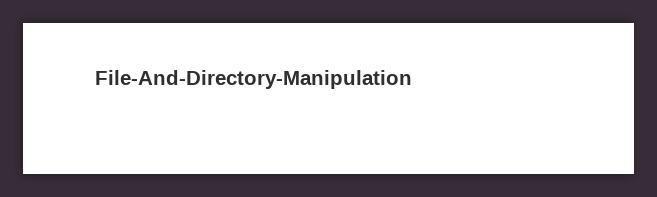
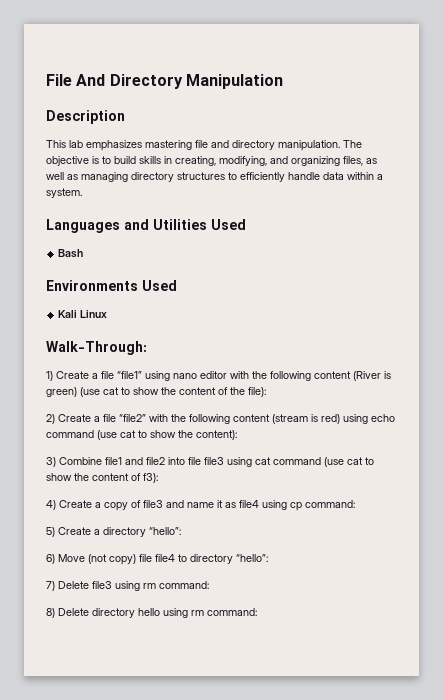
- File-And-Directory-Manipulation
+ File And Directory Manipulation
+ Description
+ This lab emphasizes mastering file and directory manipulation. The objective is to build skills in creating, modifying, and organizing files, as well as managing directory structures to efficiently handle data within a system.
+ Languages and Utilities Used
+ Bash
+ Environments Used
+ Kali Linux
+ Walk-Through:
+ 1) Create a file “file1” using nano editor with the following content (River is green) (use cat to show the content of the file):
+ 2) Create a file “file2” with the following content (stream is red) using echo command (use cat to show the content):
+ 3) Combine file1 and file2 into file file3 using cat command (use cat to show the content of f3):
+ 4) Create a copy of file3 and name it as file4 using cp command:
+ 5) Create a directory “hello”:
+ 6) Move (not copy) file file4 to directory “hello”:
+ 7) Delete file3 using rm command:
+ 8) Delete directory hello using rm command:

